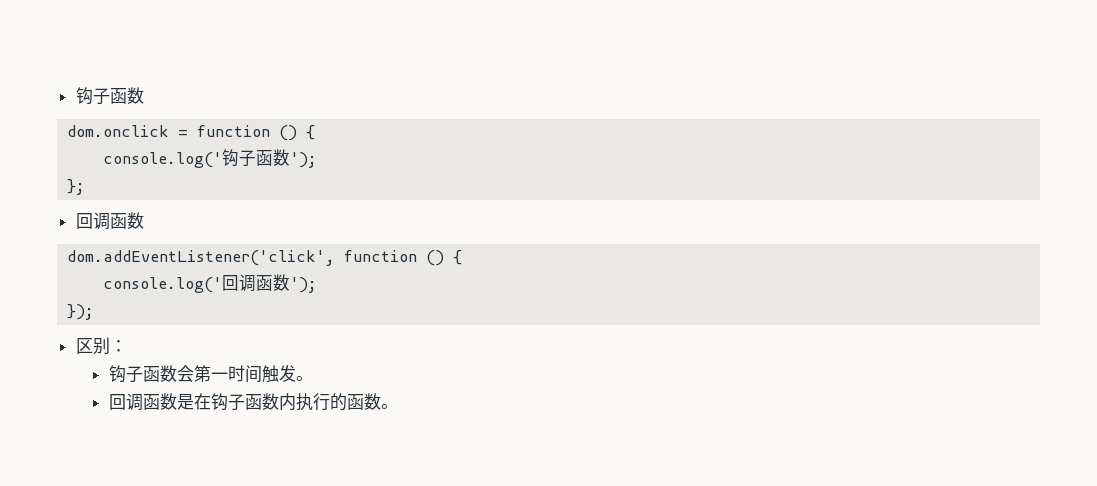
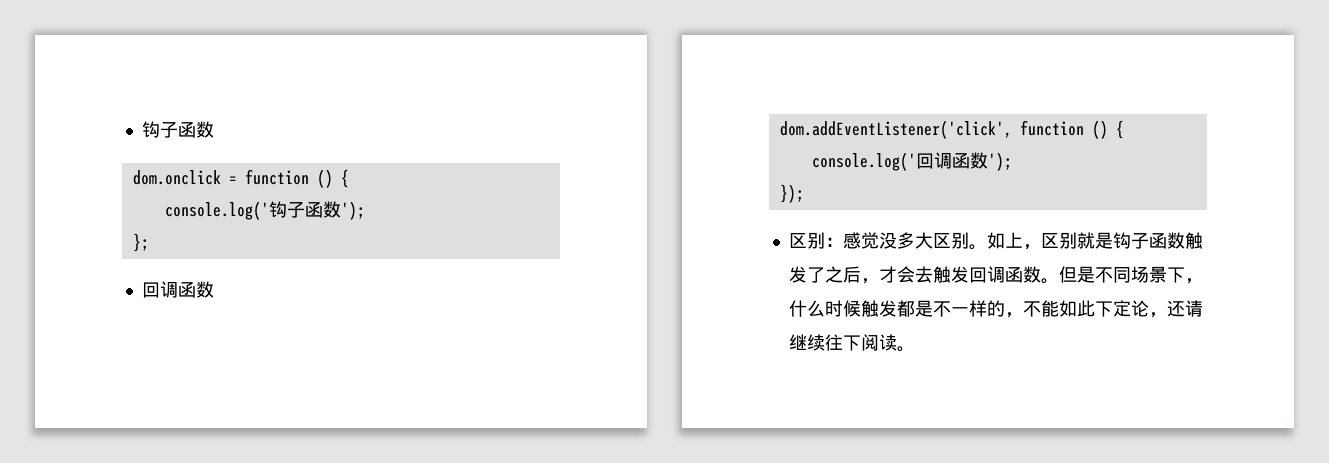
- 区别：
- 钩子函数会第一时间触发。
- 回调函数是在钩子函数内执行的函数。
+ 区别：感觉没多大区别。如上，区别就是钩子函数触发了之后，才会去触发回调函数。但是不同场景下，什么时候触发都是不一样的，不能如此下定论，还请继续往下阅读。

